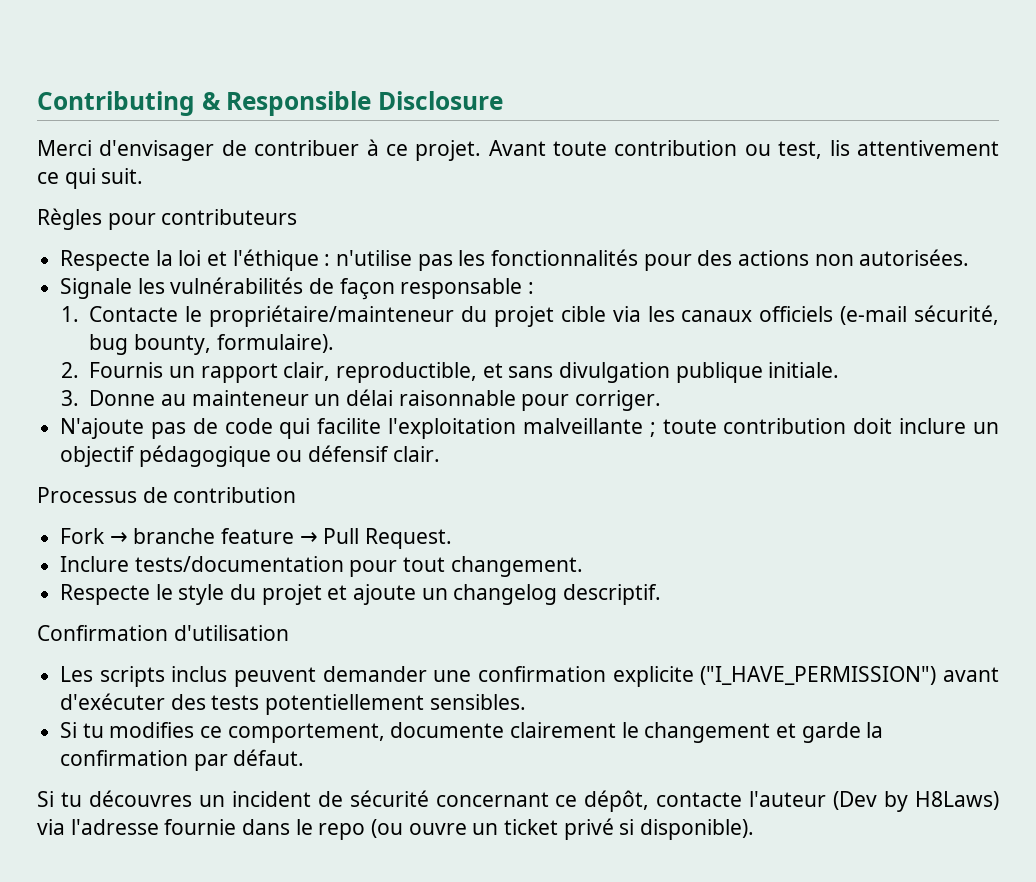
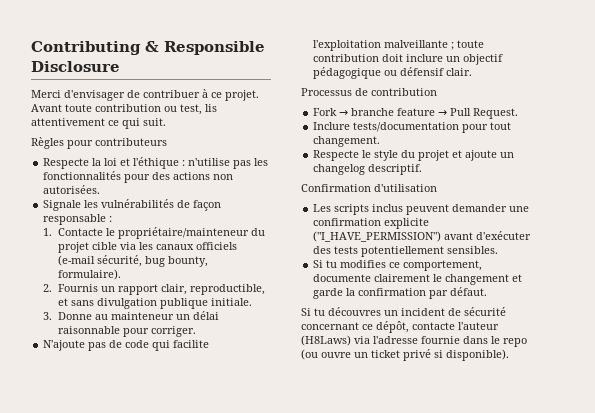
- Si tu découvres un incident de sécurité concernant ce dépôt, contacte l'auteur (Dev by H8Laws) via l'adresse fournie dans le repo (ou ouvre un ticket privé si disponible).
+ Si tu découvres un incident de sécurité concernant ce dépôt, contacte l'auteur (H8Laws) via l'adresse fournie dans le repo (ou ouvre un ticket privé si disponible).

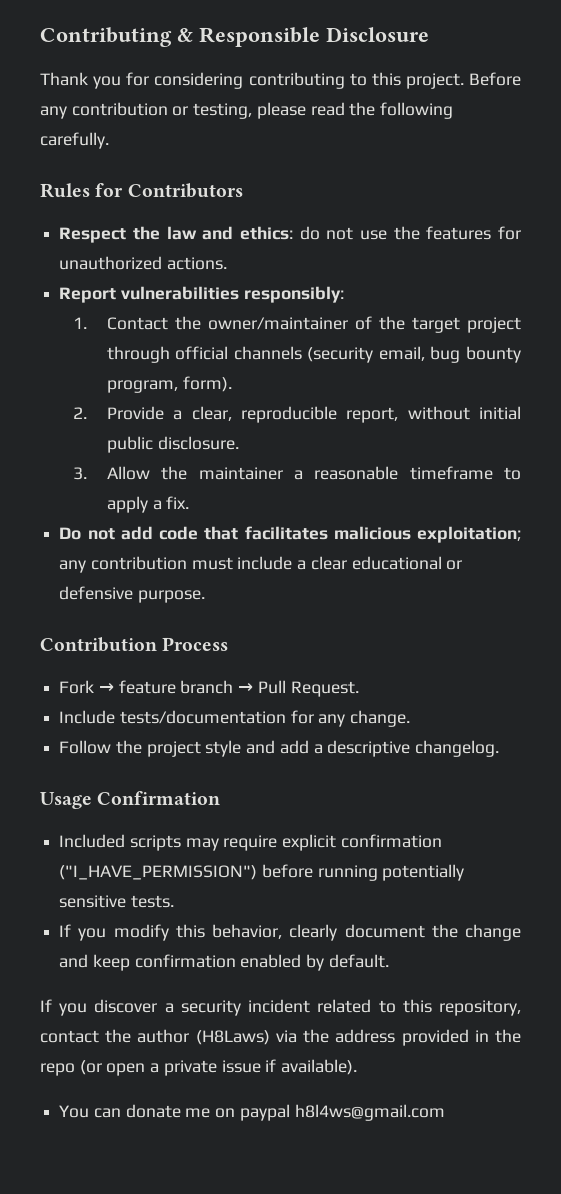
- Merci d'envisager de contribuer à ce projet. Avant toute contribution ou test, lis attentivement ce qui suit.
- Règles pour contributeurs
- Respecte la loi et l'éthique : n'utilise pas les fonctionnalités pour des actions non autorisées.
- Signale les vulnérabilités de façon responsable :
- 1. Contacte le propriétaire/mainteneur du projet cible via les canaux officiels (e-mail sécurité, bug bounty, formulaire).
- 2. Fournis un rapport clair, reproductible, et sans divulgation publique initiale.
- 3. Donne au mainteneur un délai raisonnable pour corriger.
- N'ajoute pas de code qui facilite l'exploitation malveillante ; toute contribution doit inclure un objectif pédagogique ou défensif clair.
- Processus de contribution
+ Thank you for considering contributing to this project. Before any contribution or testing, please read the following carefully.
+ Rules for Contributors
+ Respect the law and ethics: do not use the features for unauthorized actions.
+ Report vulnerabilities responsibly:
+ 1. Contact the owner/maintainer of the target project through official channels (security email, bug bounty program, form).
+ 2. Provide a clear, reproducible report, without initial public disclosure.
+ 3. Allow the maintainer a reasonable timeframe to apply a fix.
+ Do not add code that facilitates malicious exploitation; any contribution must include a clear educational or defensive purpose.
+ Contribution Process
- Fork → branche feature → Pull Request.
+ Fork → feature branch → Pull Request.
- Inclure tests/documentation pour tout changement.
- Respecte le style du projet et ajoute un changelog descriptif.
- Confirmation d'utilisation
- Les scripts inclus peuvent demander une confirmation explicite ("I_HAVE_PERMISSION") avant d'exécuter des tests potentiellement sensibles.
- Si tu modifies ce comportement, documente clairement le changement et garde la confirmation par défaut.
- Si tu découvres un incident de sécurité concernant ce dépôt, contacte l'auteur (H8Laws) via l'adresse fournie dans le repo (ou ouvre un ticket privé si disponible).
+ Include tests/documentation for any change.
+ Follow the project style and add a descriptive changelog.
+ Usage Confirmation
+ Included scripts may require explicit confirmation ("I_HAVE_PERMISSION") before running potentially sensitive tests.
+ If you modify this behavior, clearly document the change and keep confirmation enabled by default.
+ If you discover a security incident related to this repository, contact the author (H8Laws) via the address provided in the repo (or open a private issue if available).
+ You can donate me on paypal h8l4ws@gmail.com

